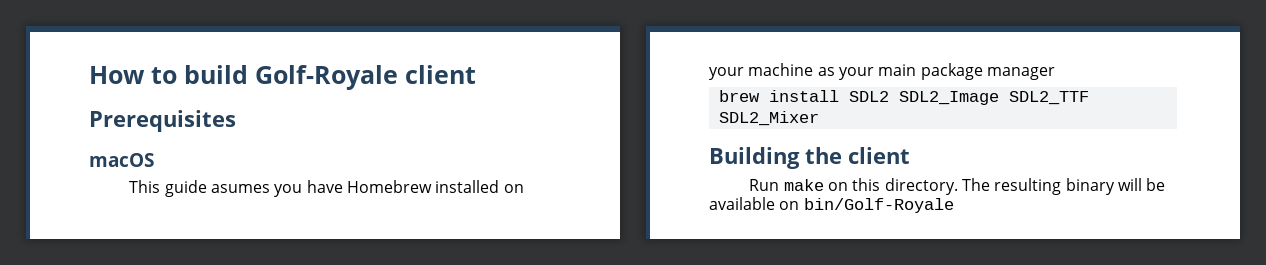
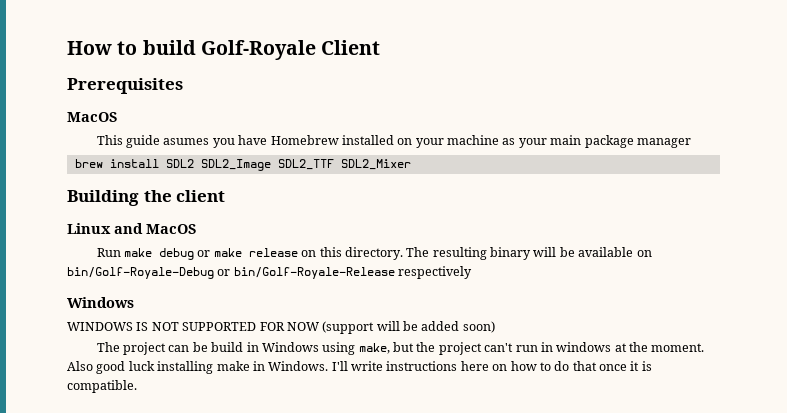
- How to build Golf-Royale client
+ How to build Golf-Royale Client
  Prerequisites
- macOS
+ MacOS
+ Linux and MacOS
- Run make on this directory.
+ Run make debug or make release on this directory.
- The resulting binary will be available on bin/Golf-Royale
+ The resulting binary will be available on bin/Golf-Royale-Debug or bin/Golf-Royale-Release respectively
+ Windows
+ WINDOWS IS NOT SUPPORTED FOR NOW (support will be added soon)
+ The project can be build in Windows using make, but the project can't run in windows at the moment. Also good luck installing make in Windows. I'll write instructions here on how to do that once it is compatible.

